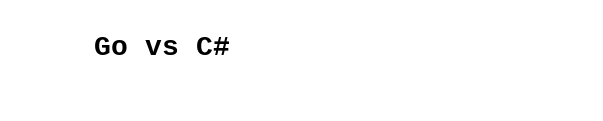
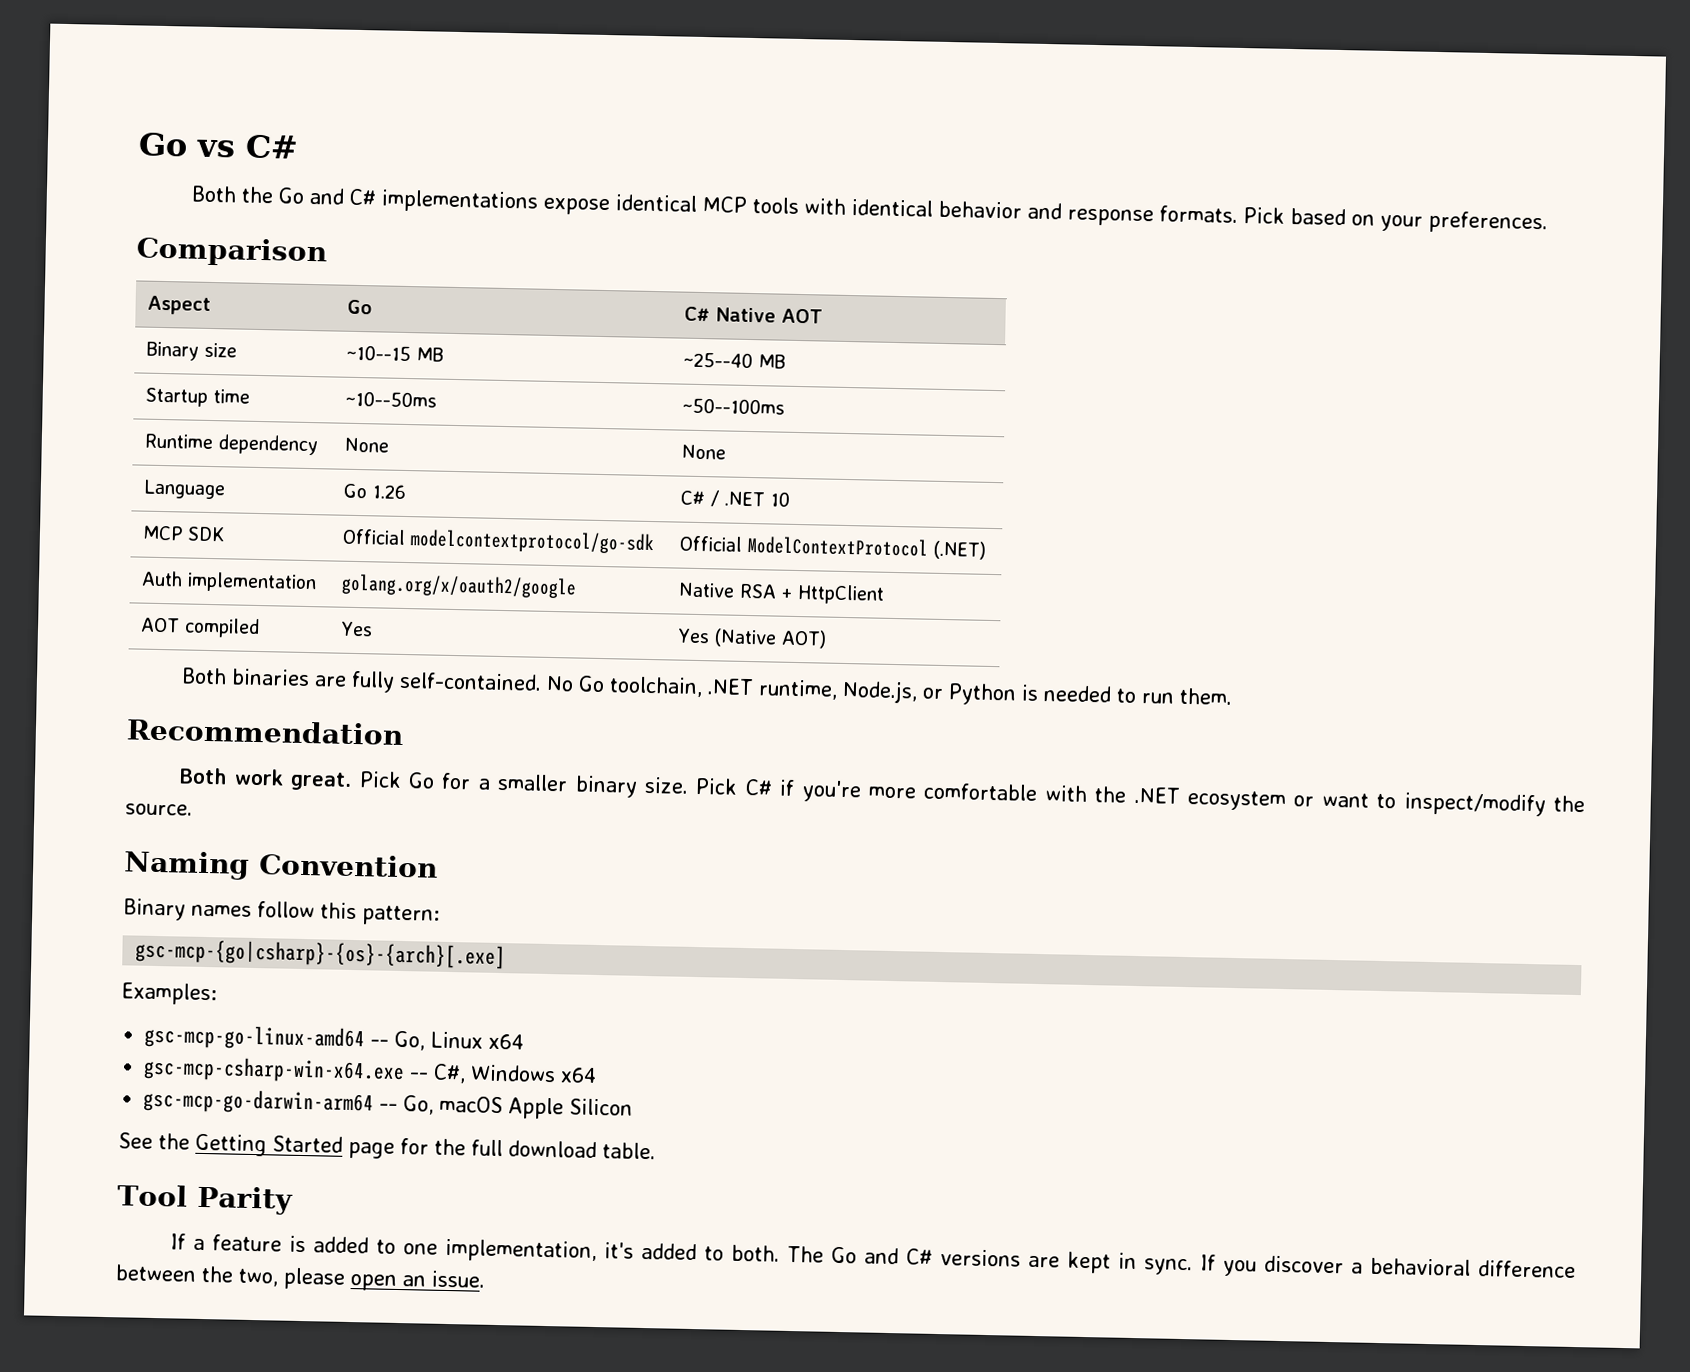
+ Both the Go and C# implementations expose identical MCP tools with identical behavior and response formats. Pick based on your preferences.
+ Comparison
+ Aspect | Go | C# Native AOT
+ Binary size | ~10--15 MB | ~25--40 MB
+ Startup time | ~10--50ms | ~50--100ms
+ Runtime dependency | None | None
+ Language | Go 1.26 | C# / .NET 10
+ MCP SDK | Official modelcontextprotocol/go-sdk | Official ModelContextProtocol (.NET)
+ Auth implementation | golang.org/x/oauth2/google | Native RSA + HttpClient
+ AOT compiled | Yes | Yes (Native AOT)
+ Both binaries are fully self-contained. No Go toolchain, .NET runtime, Node.js, or Python is needed to run them.
+ Recommendation
+ Both work great. Pick Go for a smaller binary size. Pick C# if you're more comfortable with the .NET ecosystem or want to inspect/modify the source.
+ Naming Convention
+ Binary names follow this pattern:
+ gsc-mcp-{go|csharp}-{os}-{arch}[.exe]
+ Examples:
+ gsc-mcp-go-linux-amd64 -- Go, Linux x64
+ gsc-mcp-csharp-win-x64.exe -- C#, Windows x64
+ gsc-mcp-go-darwin-arm64 -- Go, macOS Apple Silicon
+ See the Getting Started page for the full download table.
+ Tool Parity
+ If a feature is added to one implementation, it's added to both. The Go and C# versions are kept in sync. If you discover a behavioral difference between the two, please open an issue.

